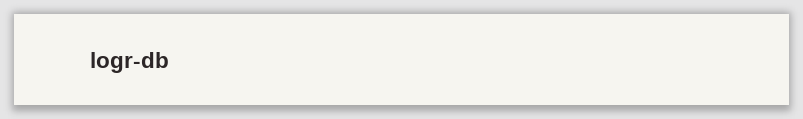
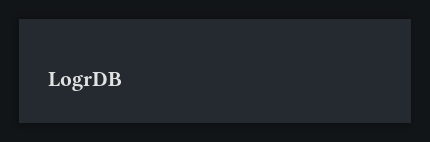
- logr-db
+ LogrDB

